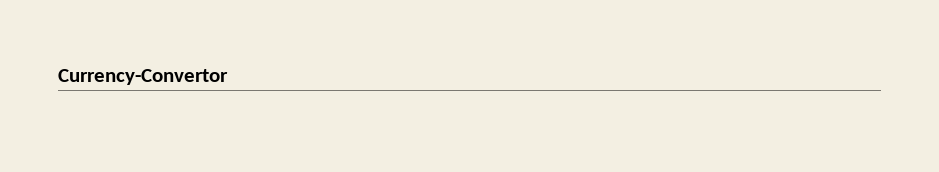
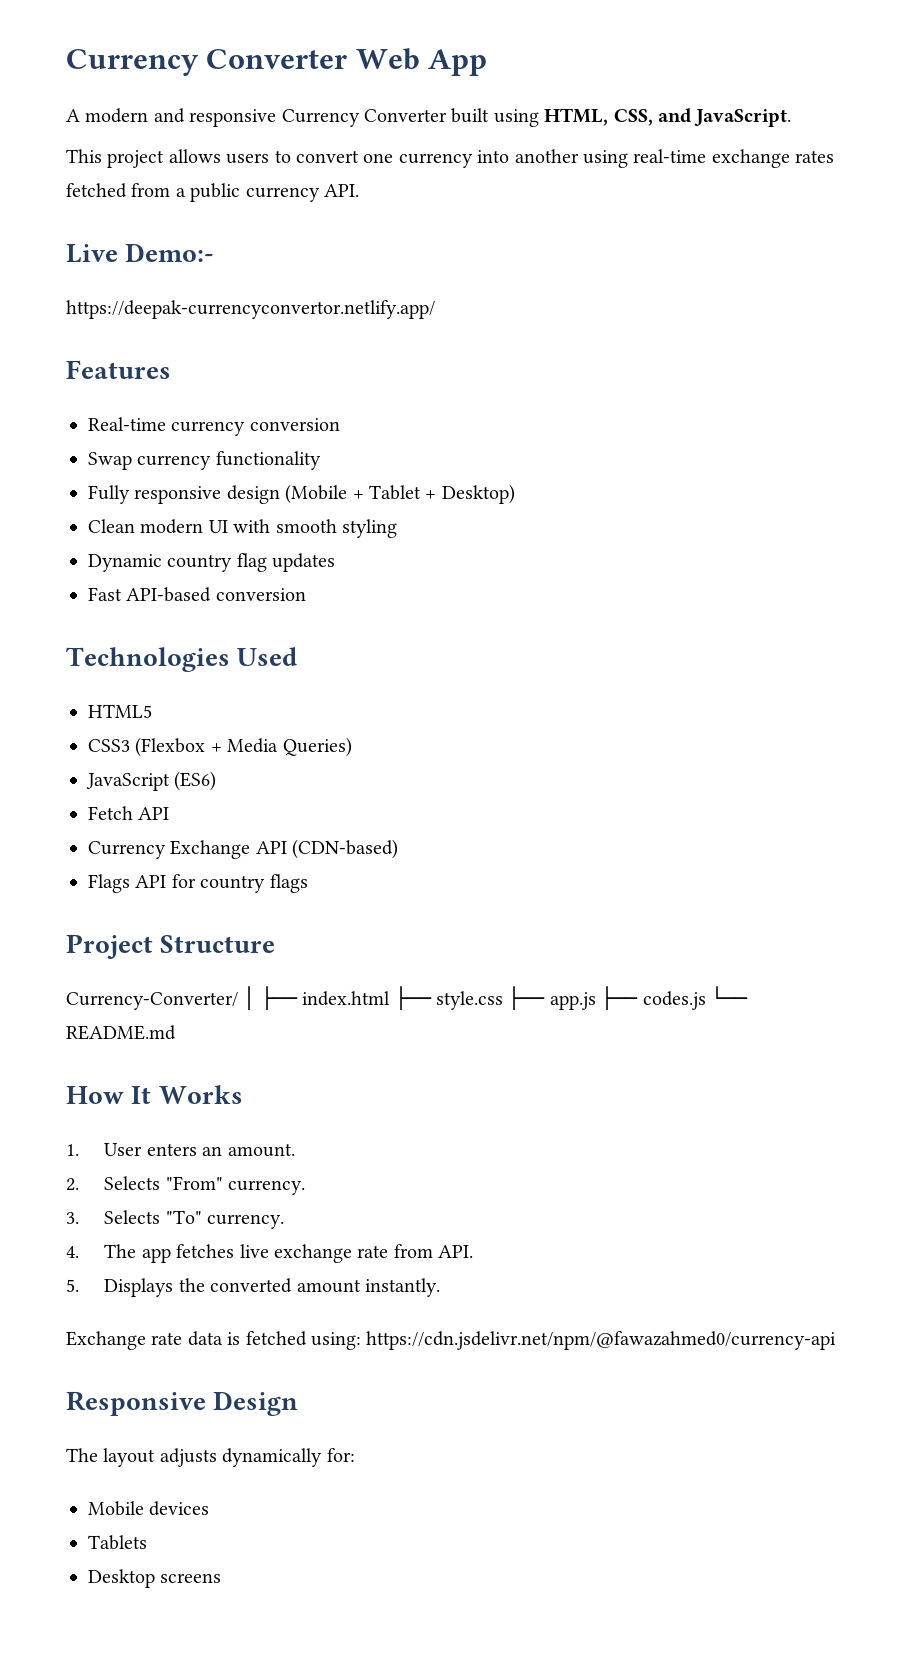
- Currency-Convertor
+ Currency Converter Web App
+ A modern and responsive Currency Converter built using HTML, CSS, and JavaScript.
+ This project allows users to convert one currency into another using real-time exchange rates fetched from a public currency API.
+ Live Demo:-
+ https://deepak-currencyconvertor.netlify.app/
+ Features
+ Real-time currency conversion
+ Swap currency functionality
+ Fully responsive design (Mobile + Tablet + Desktop)
+ Clean modern UI with smooth styling
+ Dynamic country flag updates
+ Fast API-based conversion
+ Technologies Used
+ HTML5
+ CSS3 (Flexbox + Media Queries)
+ JavaScript (ES6)
+ Fetch API
+ Currency Exchange API (CDN-based)
+ Flags API for country flags
+ Project Structure
+ Currency-Converter/ │ ├── index.html ├── style.css ├── app.js ├── codes.js └── README.md
+ How It Works
+ 1. User enters an amount.
+ 2. Selects "From" currency.
+ 3. Selects "To" currency.
+ 4. The app fetches live exchange rate from API.
+ 5. Displays the converted amount instantly.
+ Exchange rate data is fetched using: https://cdn.jsdelivr.net/npm/@fawazahmed0/currency-api
+ Responsive Design
+ The layout adjusts dynamically for:
+ Mobile devices
+ Tablets
+ Desktop screens

